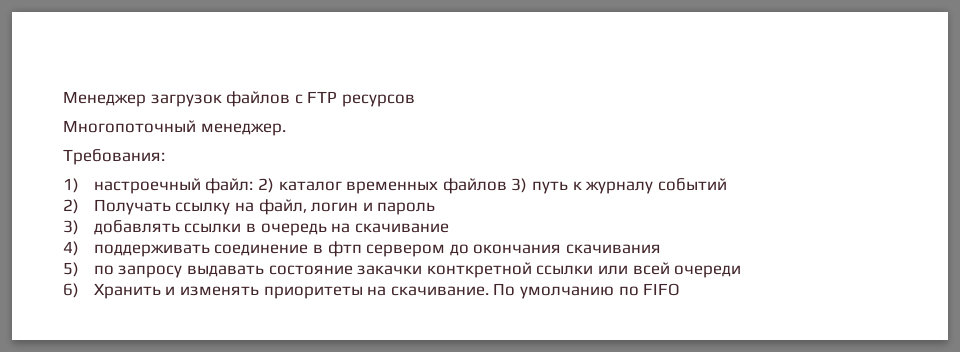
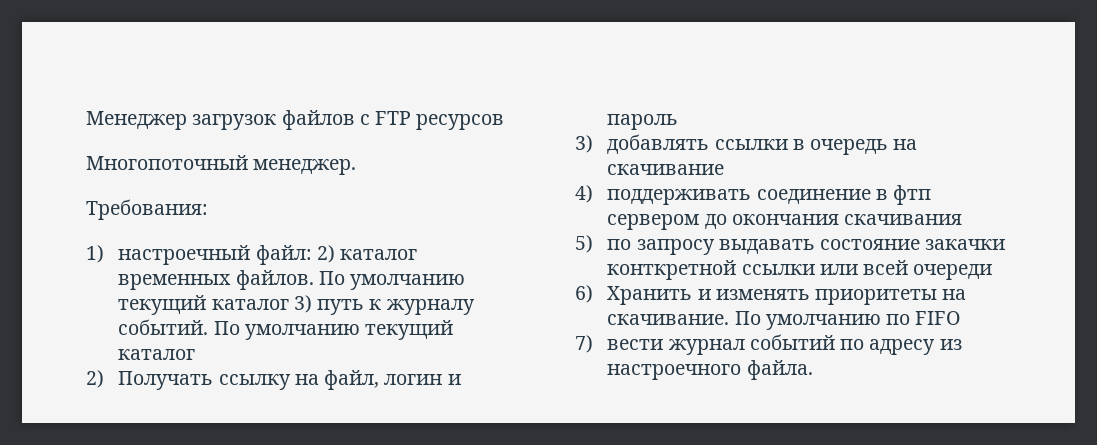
- 1) настроечный файл: 2) каталог временных файлов 3) путь к журналу событий
+ 1) настроечный файл: 2) каталог временных файлов. По умолчанию текущий каталог 3) путь к журналу событий. По умолчанию текущий каталог
+ 7) вести журнал событий по адресу из настроечного файла.

